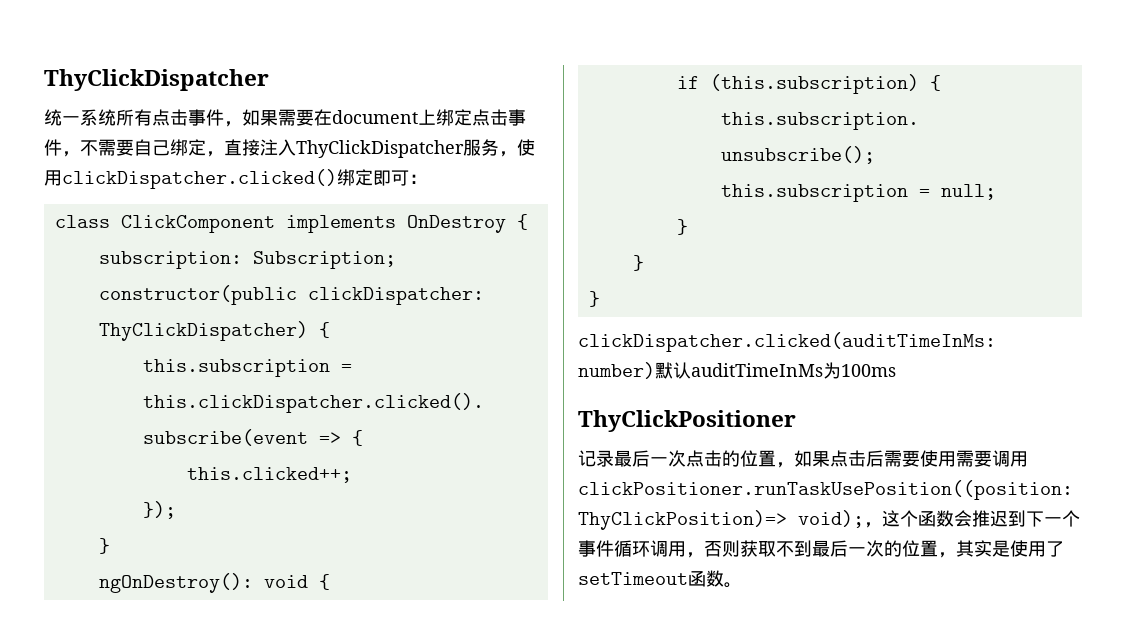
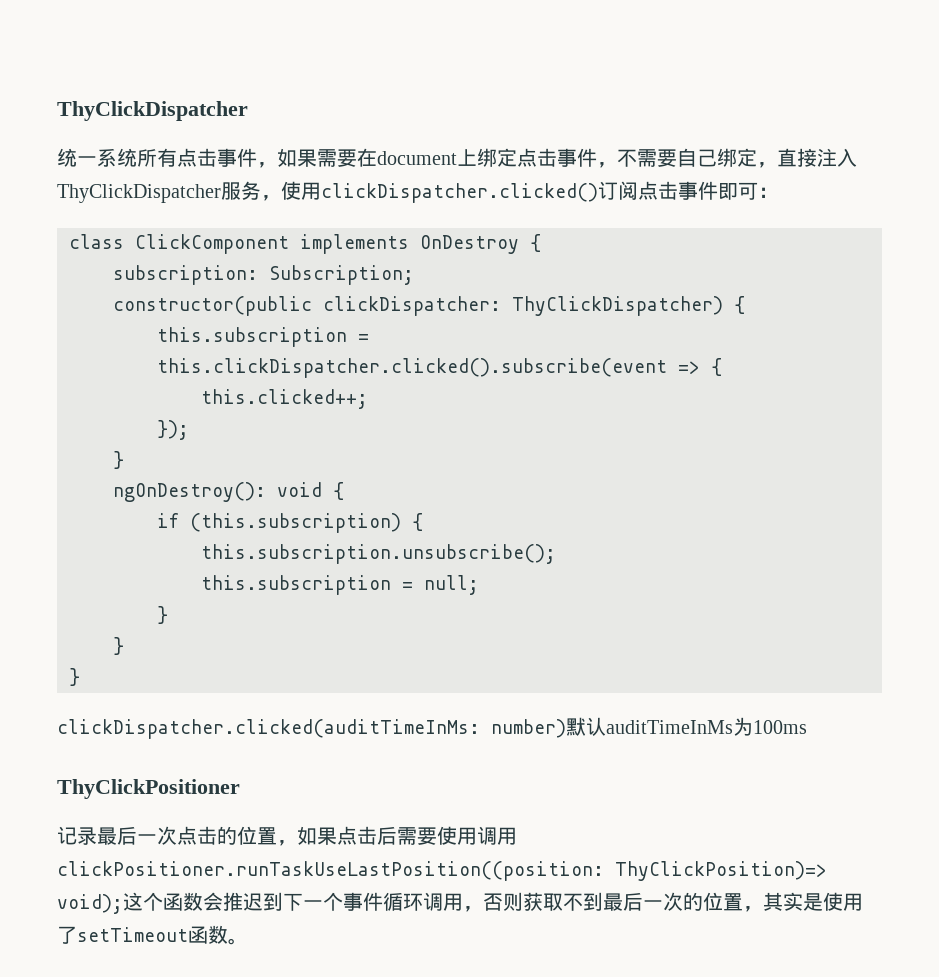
- 统一系统所有点击事件，如果需要在document上绑定点击事件，不需要自己绑定，直接注入ThyClickDispatcher服务，使用clickDispatcher.clicked()绑定即可：
+ 统一系统所有点击事件，如果需要在document上绑定点击事件，不需要自己绑定，直接注入ThyClickDispatcher服务，使用clickDispatcher.clicked()订阅点击事件即可：
- 记录最后一次点击的位置，如果点击后需要使用需要调用clickPositioner.runTaskUsePosition((position: ThyClickPosition)=> void);，这个函数会推迟到下一个事件循环调用，否则获取不到最后一次的位置，其实是使用了setTimeout函数。
+ 记录最后一次点击的位置，如果点击后需要使用调用clickPositioner.runTaskUseLastPosition((position: ThyClickPosition)=> void);这个函数会推迟到下一个事件循环调用，否则获取不到最后一次的位置，其实是使用了setTimeout函数。

